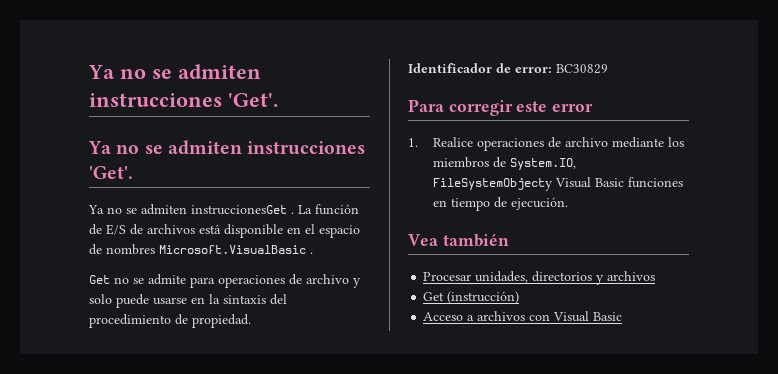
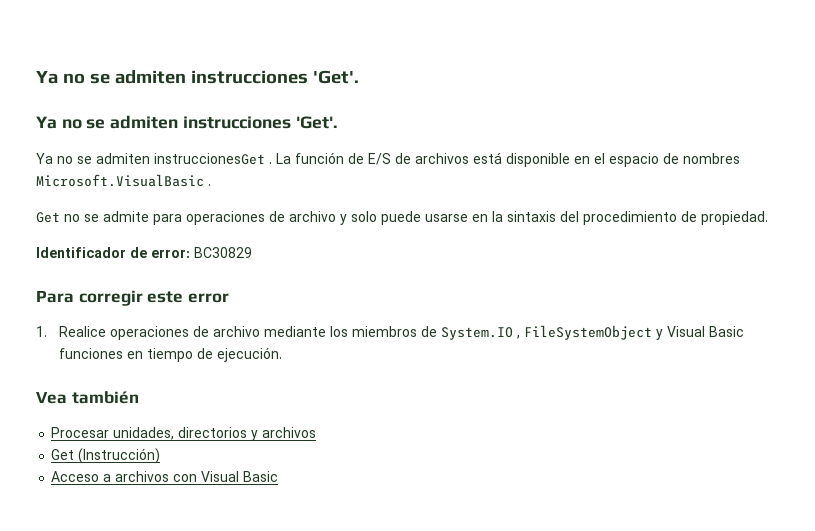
- 1. Realice operaciones de archivo mediante los miembros de System.IO, FileSystemObjecty Visual Basic funciones en tiempo de ejecución.
+ 1. Realice operaciones de archivo mediante los miembros de System.IO , FileSystemObject y Visual Basic funciones en tiempo de ejecución.
- Get (instrucción)
+ Get (Instrucción)

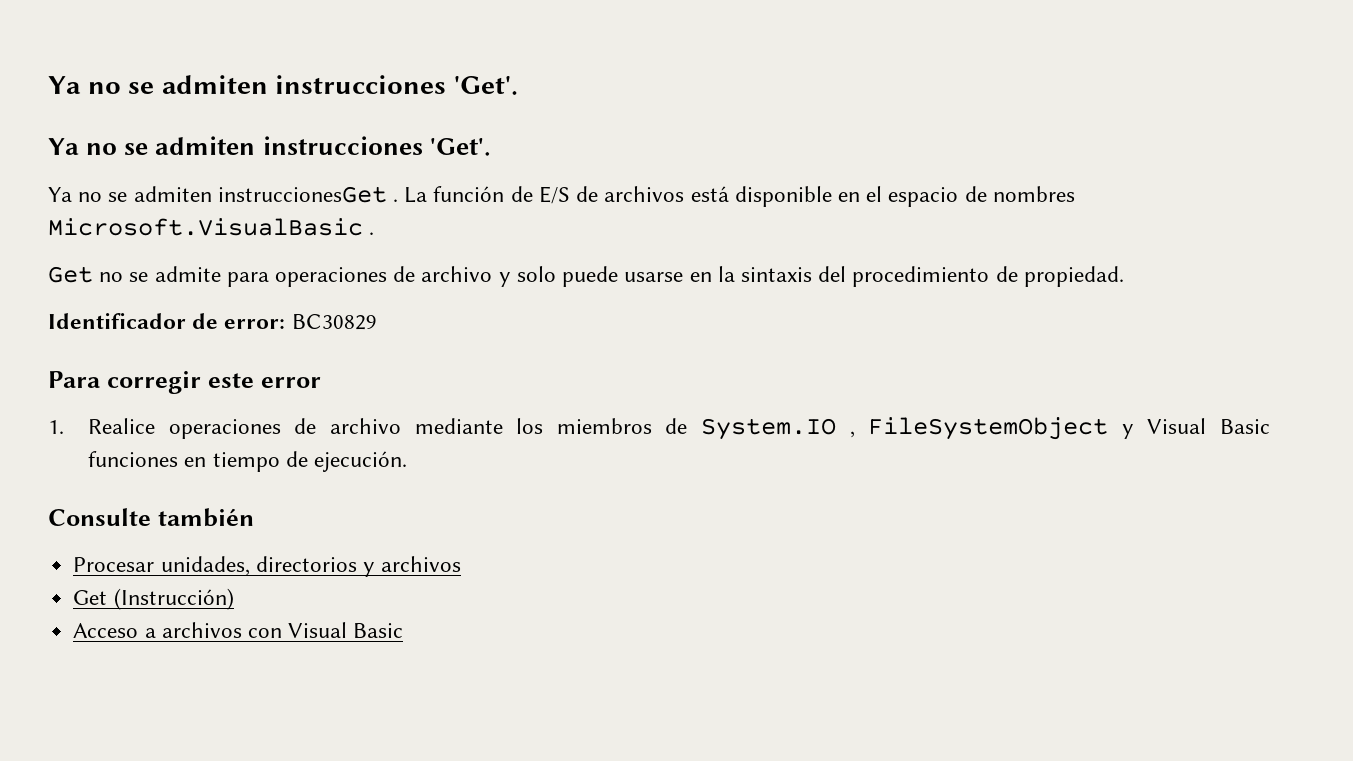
- Vea también
+ Consulte también

